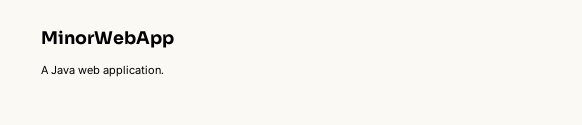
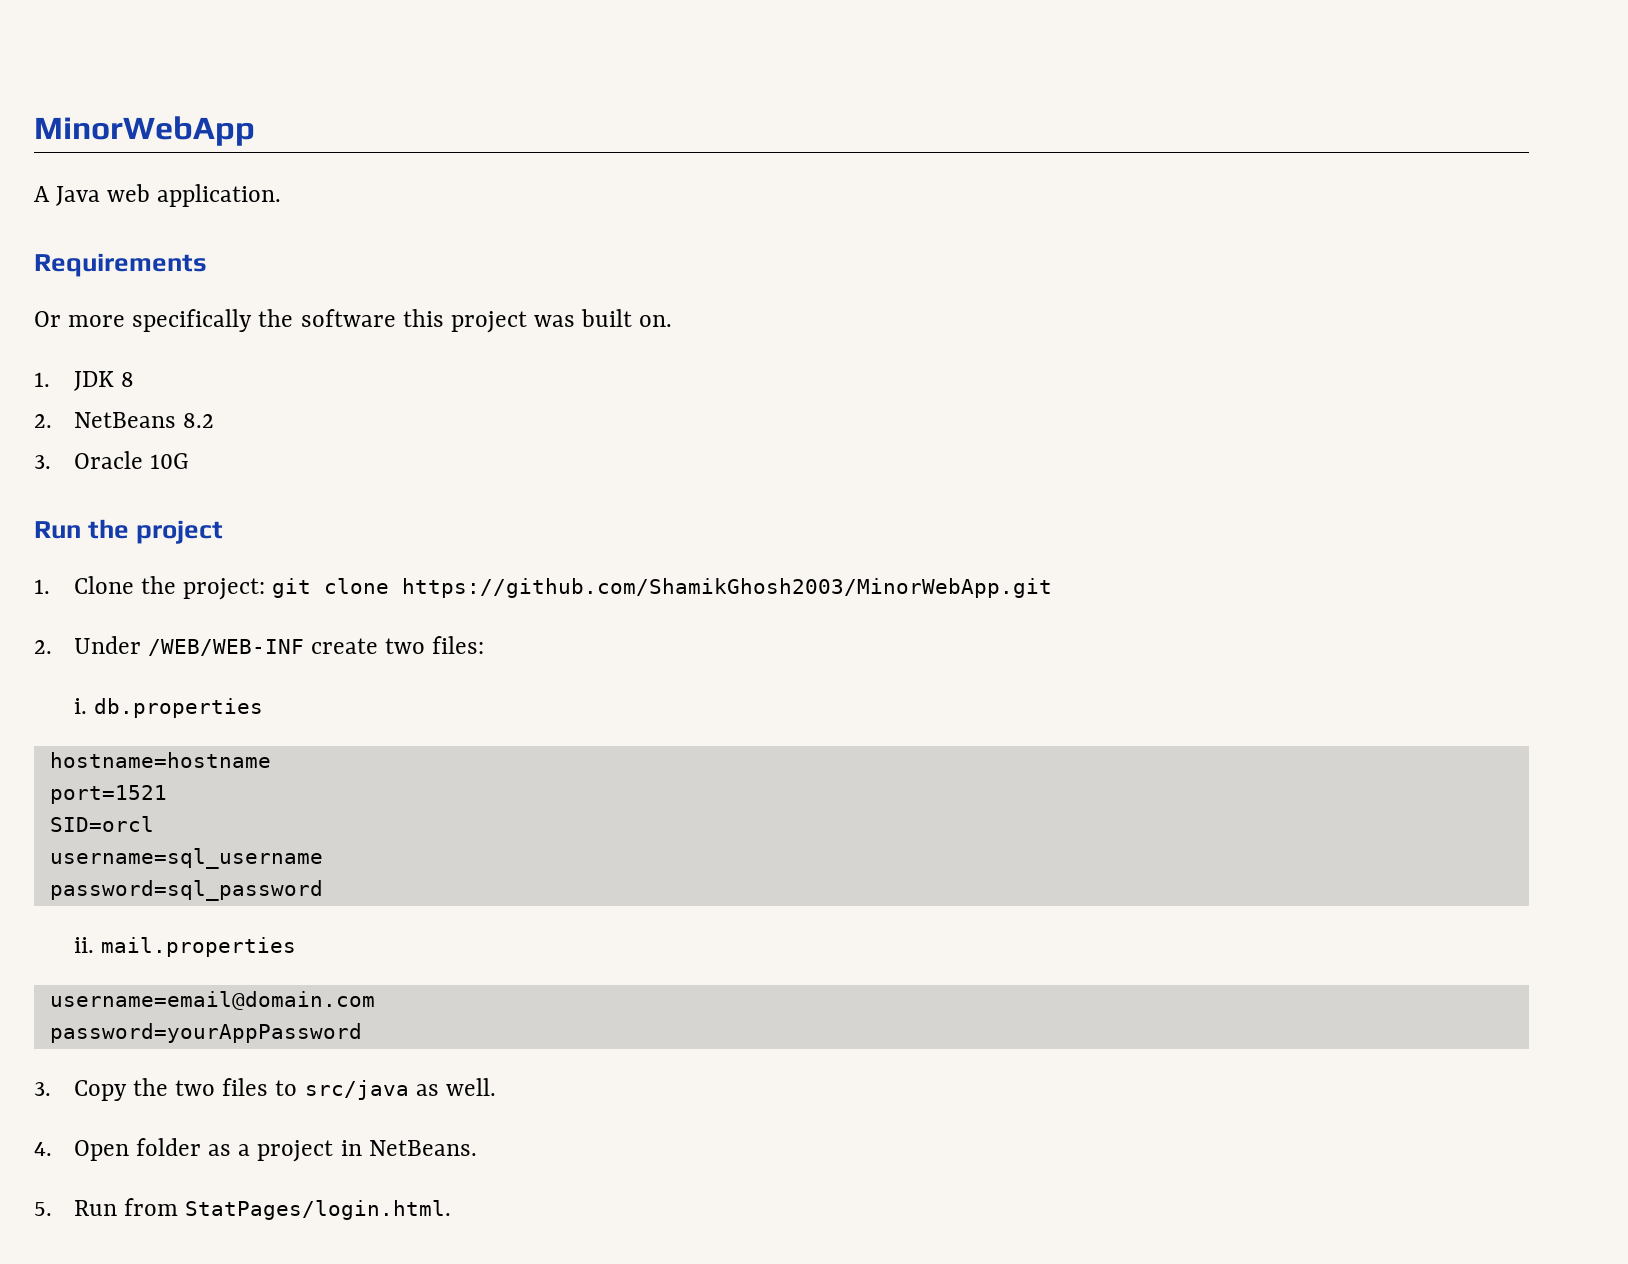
+ Requirements
+ Or more specifically the software this project was built on.
+ 1. JDK 8
+ 2. NetBeans 8.2
+ 3. Oracle 10G
+ Run the project
+ 1. Clone the project: git clone https://github.com/ShamikGhosh2003/MinorWebApp.git
+ 2. Under /WEB/WEB-INF create two files:
+ i. db.properties
+ hostname=hostname
+ port=1521
+ SID=orcl
+ username=sql_username
+ password=sql_password
+ ii. mail.properties
+ username=email@domain.com
+ password=yourAppPassword
+ 3. Copy the two files to src/java as well.
+ 4. Open folder as a project in NetBeans.
+ 5. Run from StatPages/login.html.

